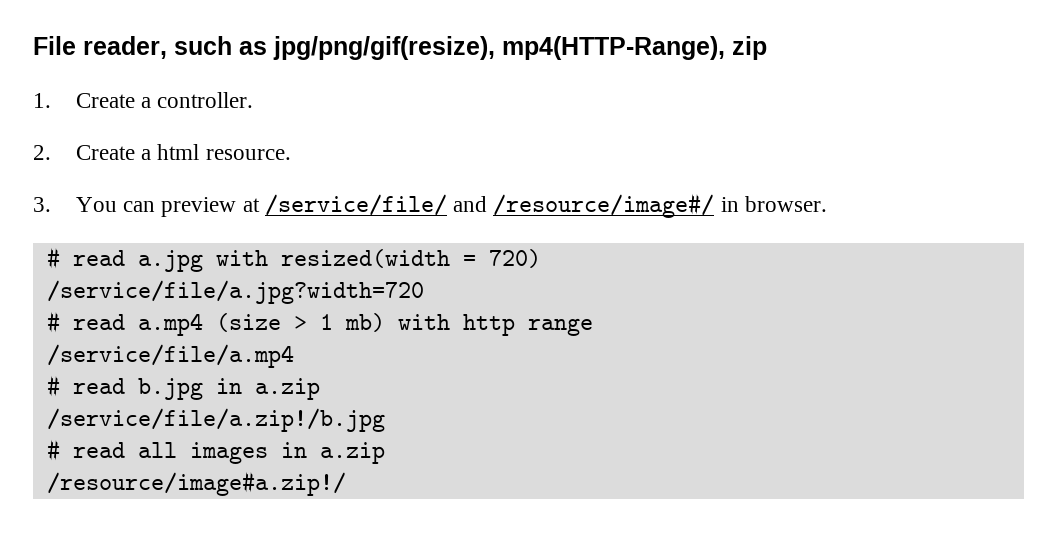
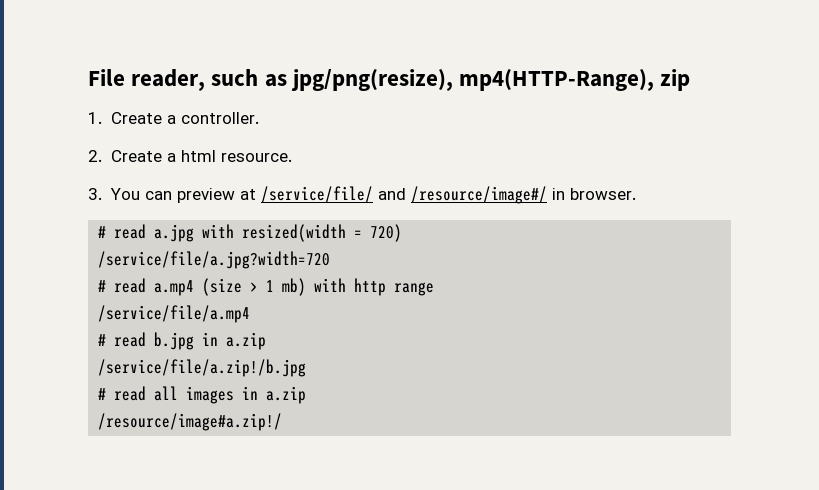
- File reader, such as jpg/png/gif(resize), mp4(HTTP-Range), zip
+ File reader, such as jpg/png(resize), mp4(HTTP-Range), zip

